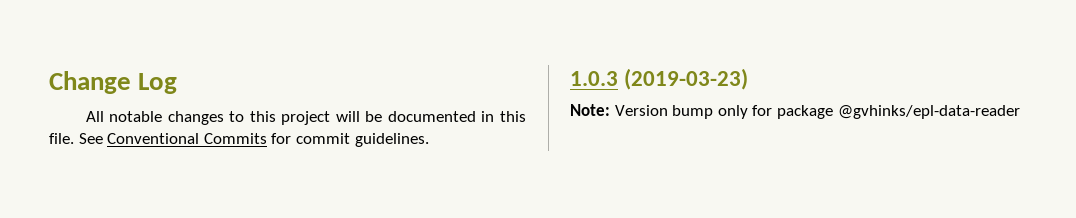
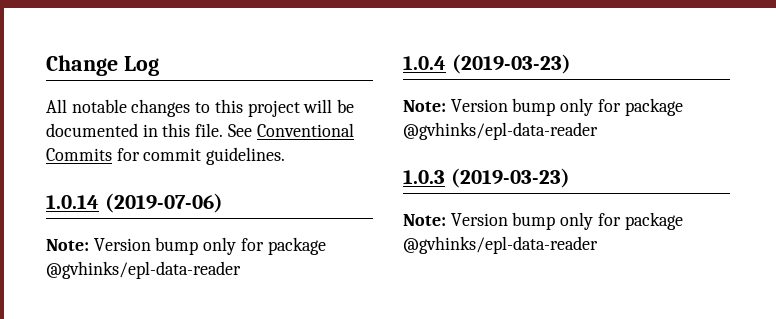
+ 1.0.14 (2019-07-06)
+ Note: Version bump only for package @gvhinks/epl-data-reader
+ 1.0.4 (2019-03-23)
+ Note: Version bump only for package @gvhinks/epl-data-reader

